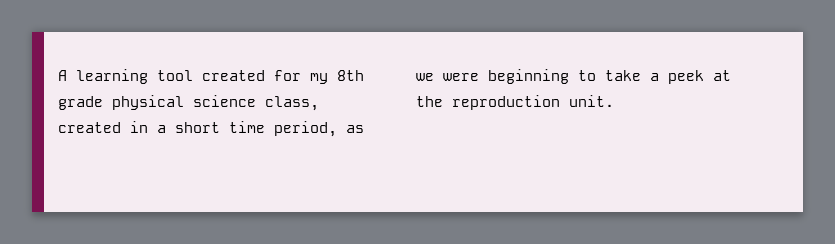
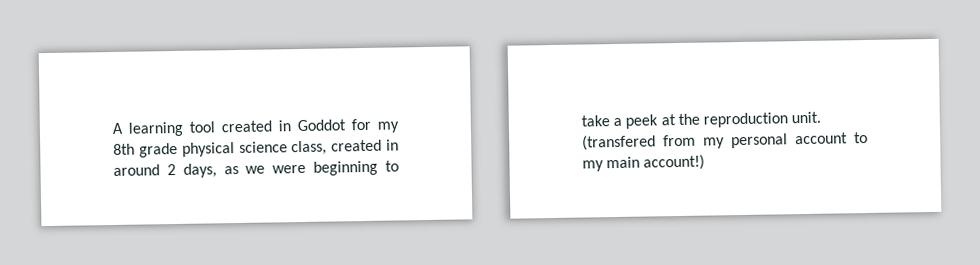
- A learning tool created for my 8th grade physical science class, created in a short time period, as we were beginning to take a peek at the reproduction unit.
+ A learning tool created in Goddot for my 8th grade physical science class, created in around 2 days, as we were beginning to take a peek at the reproduction unit.
+ (transfered from my personal account to my main account!)

